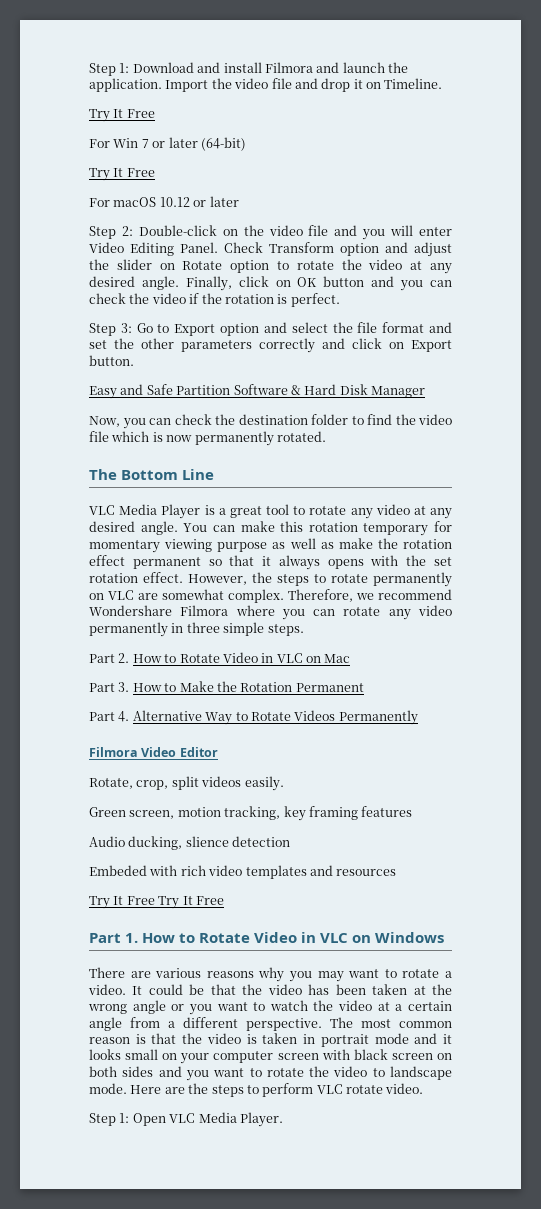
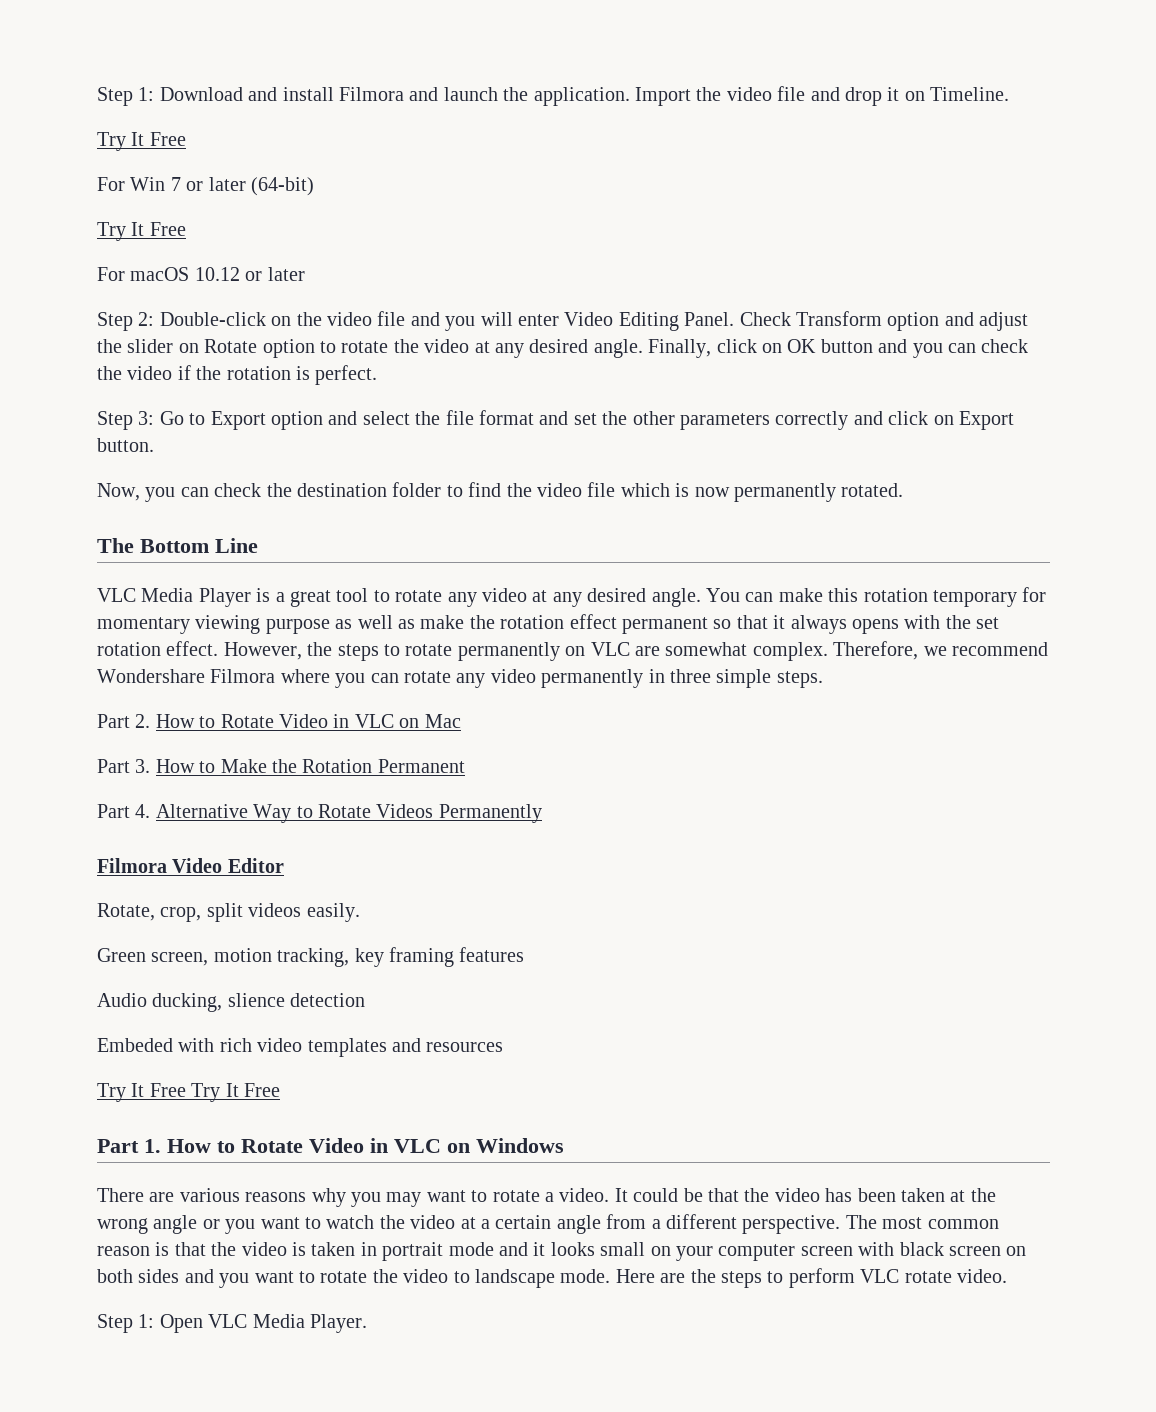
- Easy and Safe Partition Software & Hard Disk Manager

